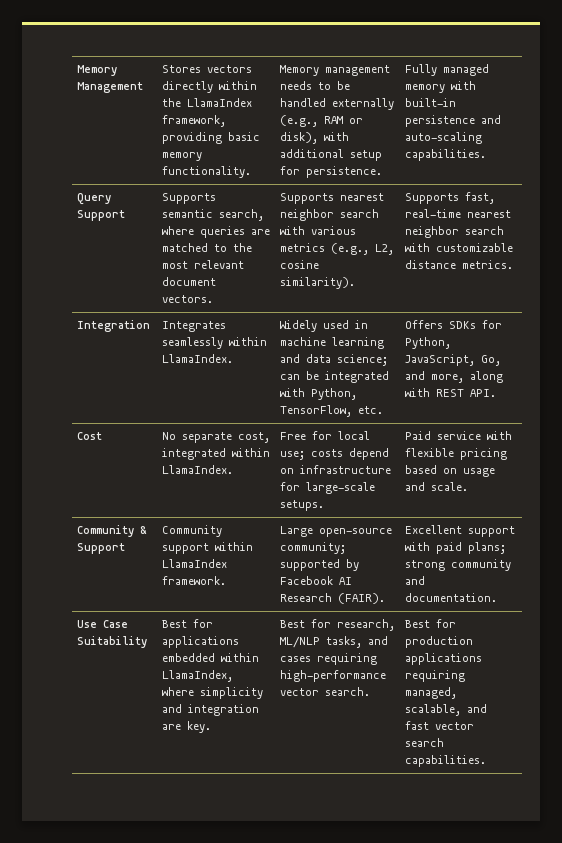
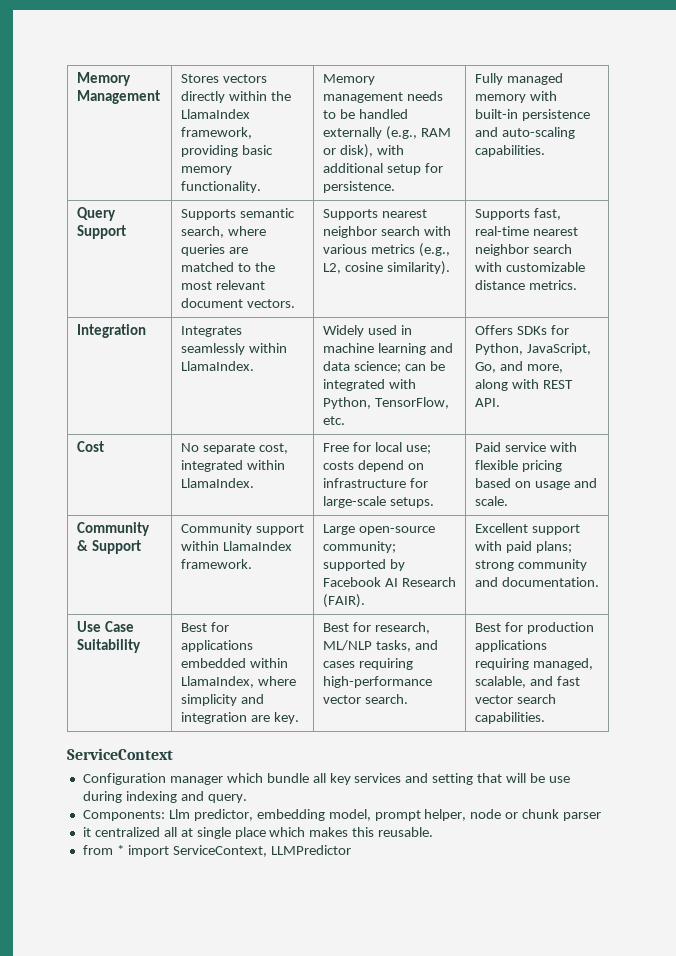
+ ServiceContext
+ Configuration manager which bundle all key services and setting that will be use during indexing and query.
+ Components: Llm predictor, embedding model, prompt helper, node or chunk parser
+ it centralized all at single place which makes this reusable.
+ from * import ServiceContext, LLMPredictor

